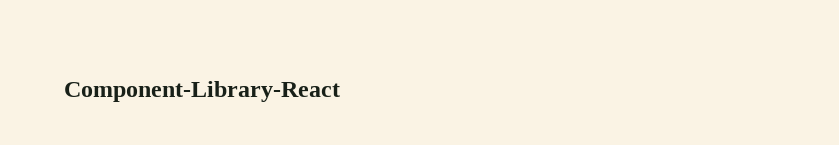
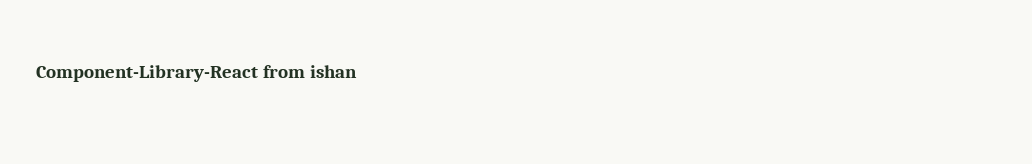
- Component-Library-React
+ Component-Library-React from ishan

